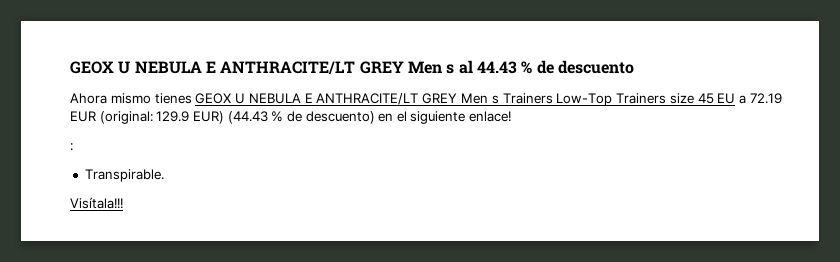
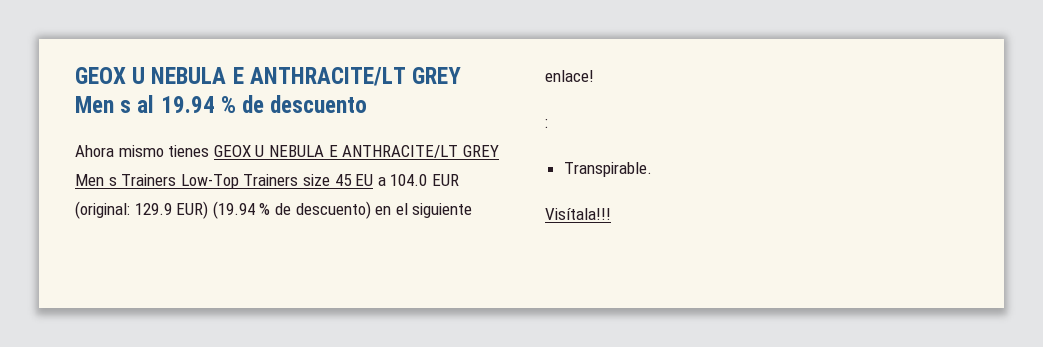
- GEOX U NEBULA E ANTHRACITE/LT GREY Men s al 44.43 % de descuento
+ GEOX U NEBULA E ANTHRACITE/LT GREY Men s al 19.94 % de descuento
- Ahora mismo tienes GEOX U NEBULA E ANTHRACITE/LT GREY Men s Trainers Low-Top Trainers size 45 EU a 72.19 EUR (original: 129.9 EUR) (44.43 % de descuento) en el siguiente enlace!
+ Ahora mismo tienes GEOX U NEBULA E ANTHRACITE/LT GREY Men s Trainers Low-Top Trainers size 45 EU a 104.0 EUR (original: 129.9 EUR) (19.94 % de descuento) en el siguiente enlace!

